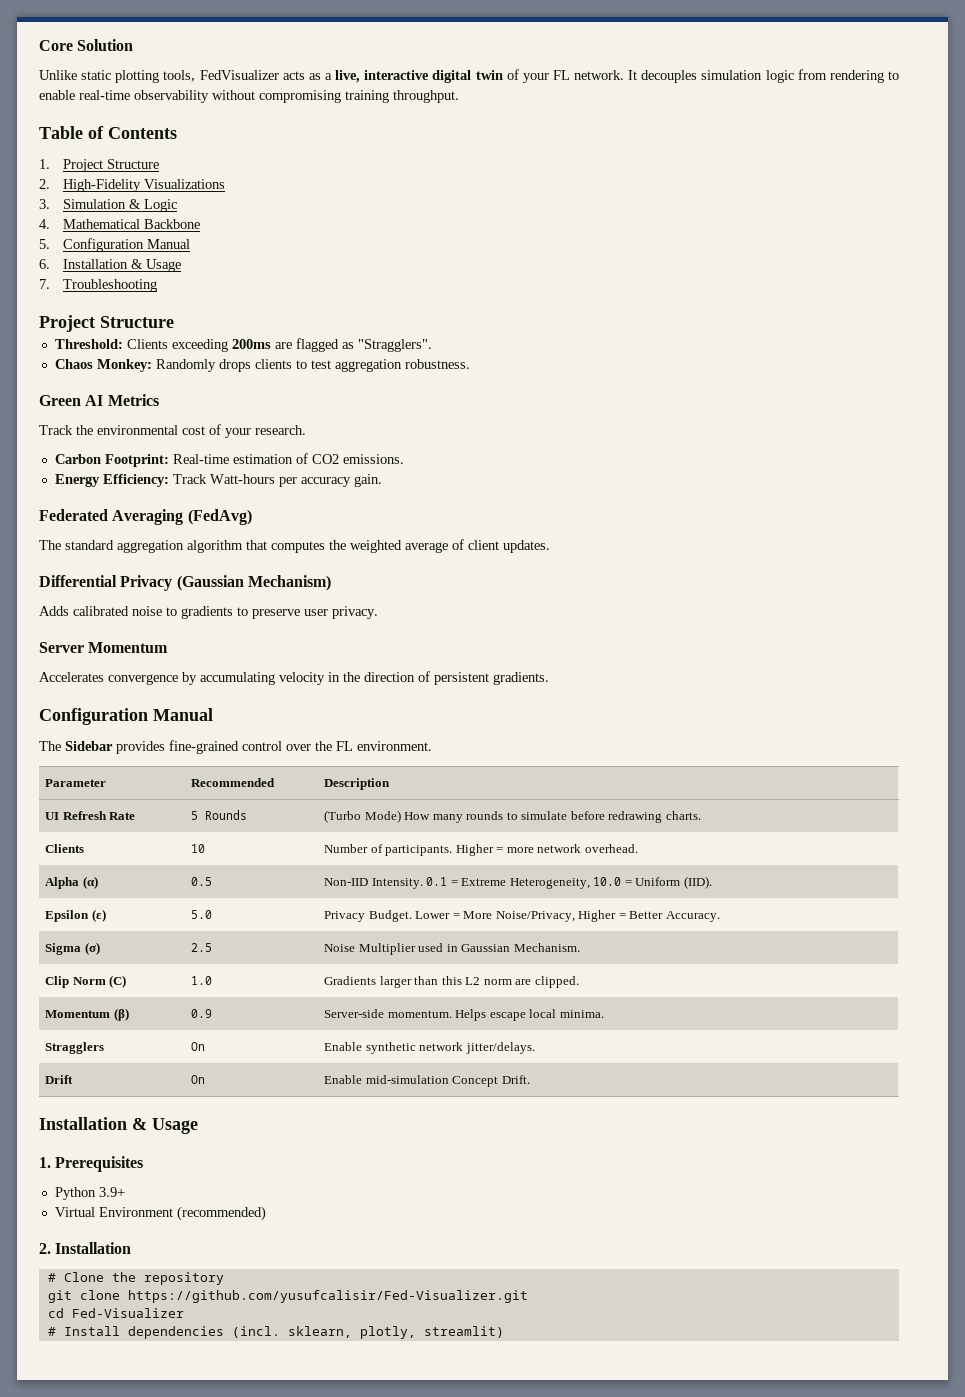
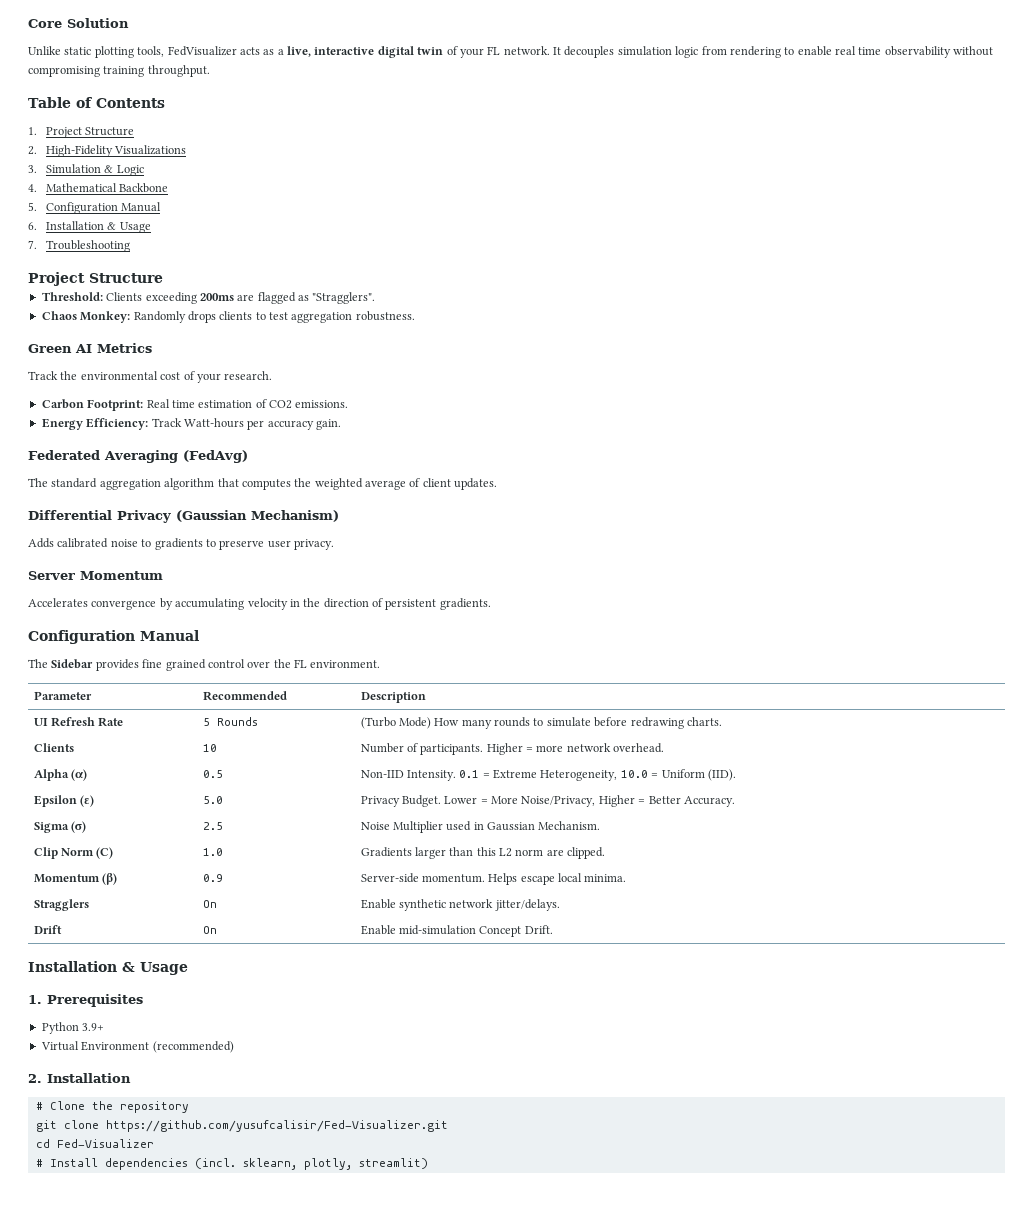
- It decouples simulation logic from rendering to enable real-time observability without compromising training throughput.
+ It decouples simulation logic from rendering to enable real time observability without compromising training throughput.
- Carbon Footprint: Real-time estimation of CO2 emissions.
+ Carbon Footprint: Real time estimation of CO2 emissions.
- The Sidebar provides fine-grained control over the FL environment.
+ The Sidebar provides fine grained control over the FL environment.

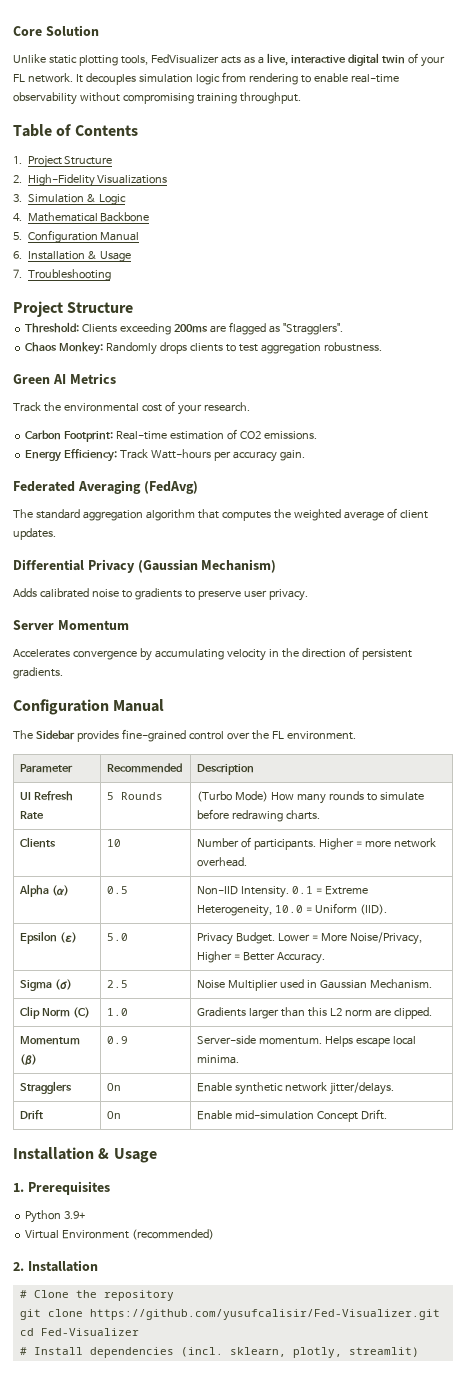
- It decouples simulation logic from rendering to enable real time observability without compromising training throughput.
+ It decouples simulation logic from rendering to enable real-time observability without compromising training throughput.
- Carbon Footprint: Real time estimation of CO2 emissions.
+ Carbon Footprint: Real-time estimation of CO2 emissions.
- The Sidebar provides fine grained control over the FL environment.
+ The Sidebar provides fine-grained control over the FL environment.

